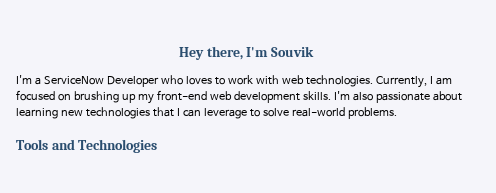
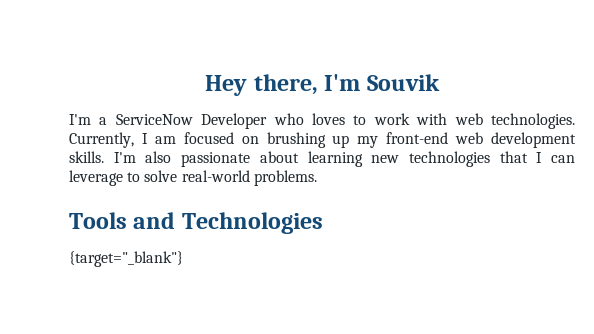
+ {target="_blank"}

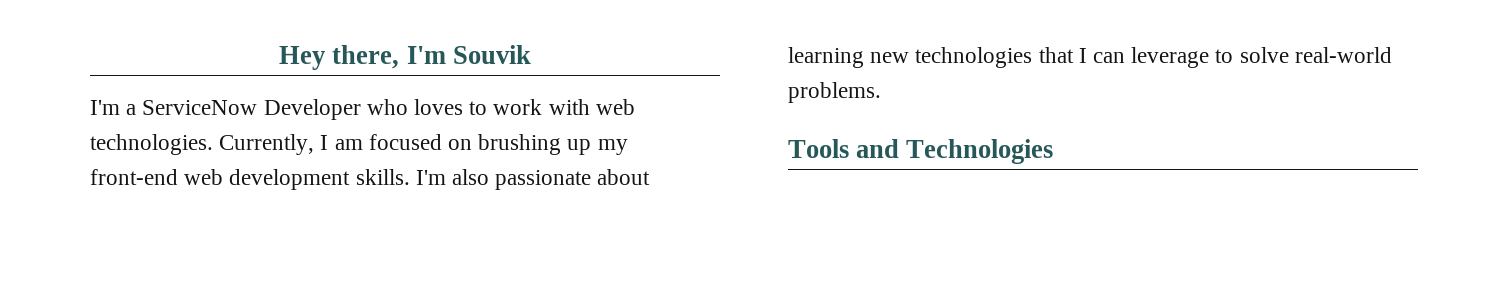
- {target="_blank"}

